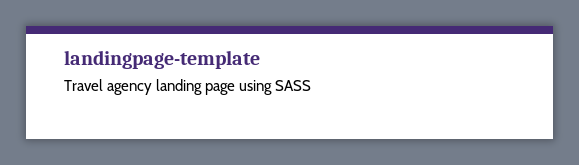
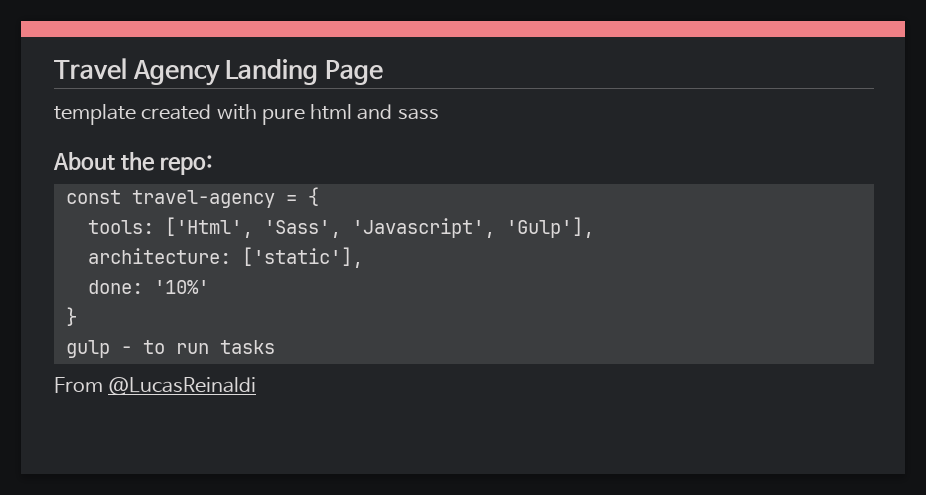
- landingpage-template
- Travel agency landing page using SASS
+ Travel Agency Landing Page
+ template created with pure html and sass
+ About the repo:
+ const travel-agency = {
+ tools: ['Html', 'Sass', 'Javascript', 'Gulp'],
+ architecture: ['static'],
+ done: '10%'
+ }
+ gulp - to run tasks
+ From @LucasReinaldi

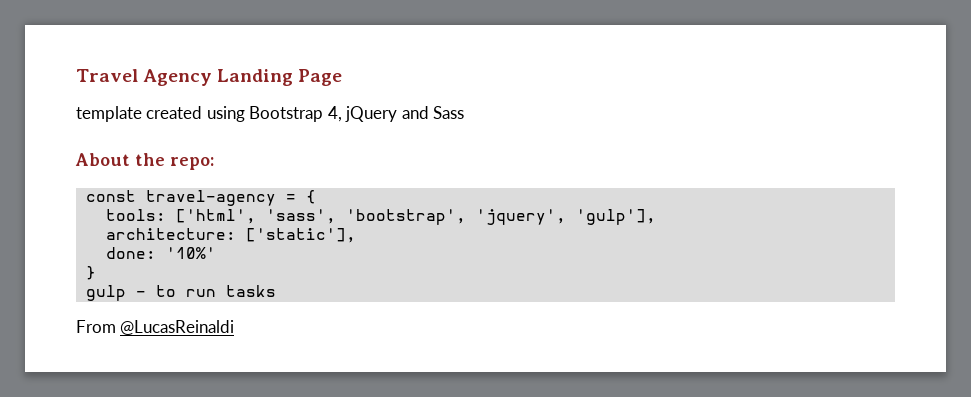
- template created with pure html and sass
+ template created using Bootstrap 4, jQuery and Sass
- tools: ['Html', 'Sass', 'Javascript', 'Gulp'],
+ tools: ['html', 'sass', 'bootstrap', 'jquery', 'gulp'],

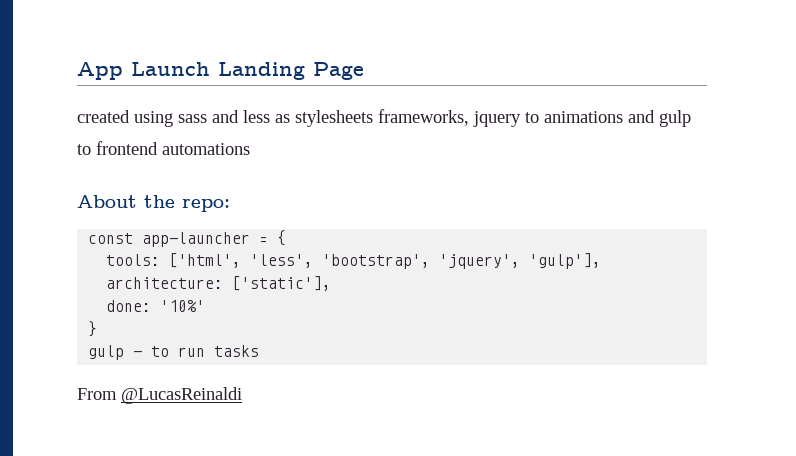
- Travel Agency Landing Page
+ App Launch Landing Page
- template created using Bootstrap 4, jQuery and Sass
+ created using sass and less as stylesheets frameworks, jquery to animations and gulp to frontend automations
- const travel-agency = {
+ const app-launcher = {
- tools: ['html', 'sass', 'bootstrap', 'jquery', 'gulp'],
+ tools: ['html', 'less', 'bootstrap', 'jquery', 'gulp'],

